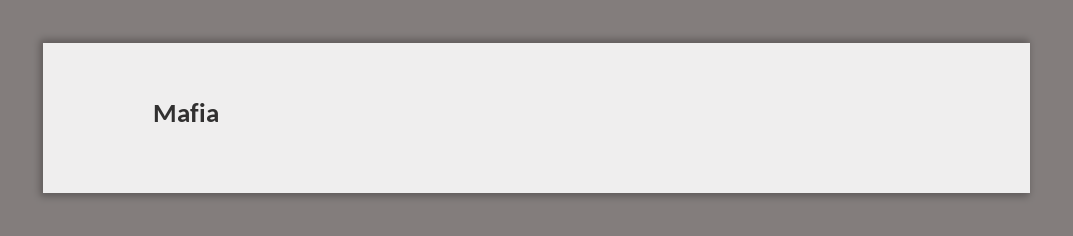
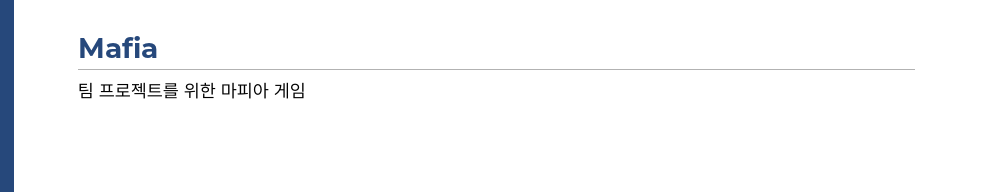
+ 팀 프로젝트를 위한 마피아 게임

